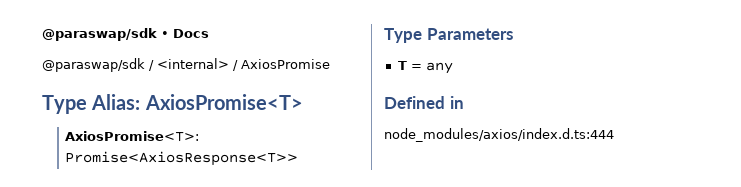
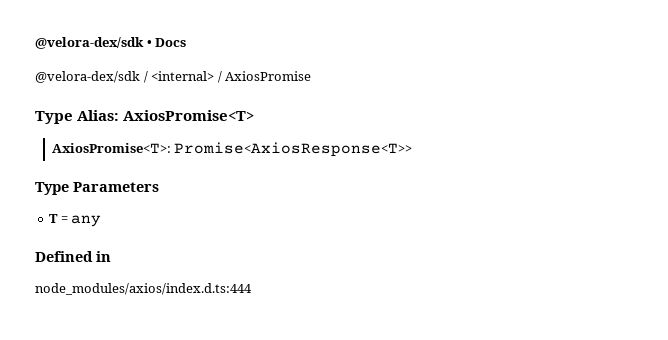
- @paraswap/sdk • Docs
+ @velora-dex/sdk • Docs
- @paraswap/sdk / <internal> / AxiosPromise
+ @velora-dex/sdk / <internal> / AxiosPromise

